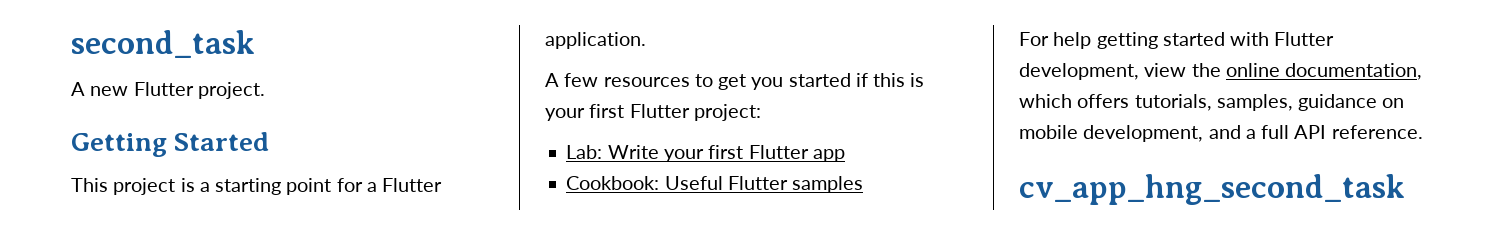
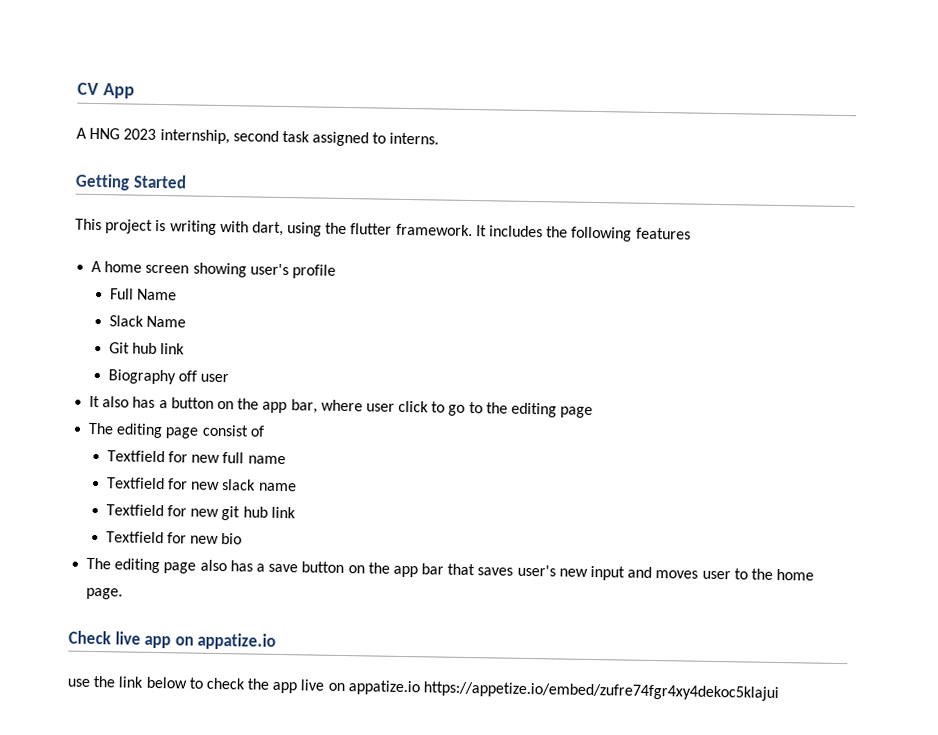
- second_task
- A new Flutter project.
+ CV App
+ A HNG 2023 internship, second task assigned to interns.
- This project is a starting point for a Flutter application.
- A few resources to get you started if this is your first Flutter project:
- Lab: Write your first Flutter app
- Cookbook: Useful Flutter samples
- For help getting started with Flutter development, view the online documentation, which offers tutorials, samples, guidance on mobile development, and a full API reference.
- cv_app_hng_second_task
+ This project is writing with dart, using the flutter framework. It includes the following features
+ A home screen showing user's profile
+ Full Name
+ Slack Name
+ Git hub link
+ Biography off user
+ It also has a button on the app bar, where user click to go to the editing page
+ The editing page consist of
+ Textfield for new full name
+ Textfield for new slack name
+ Textfield for new git hub link
+ Textfield for new bio
+ The editing page also has a save button on the app bar that saves user's new input and moves user to the home page.
+ Check live app on appatize.io
+ use the link below to check the app live on appatize.io https://appetize.io/embed/zufre74fgr4xy4dekoc5klajui

